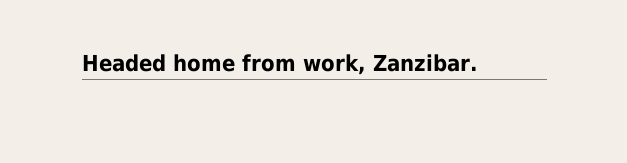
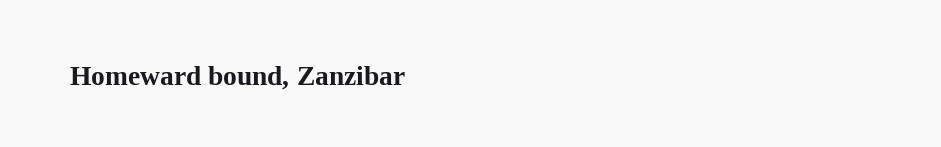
- Headed home from work, Zanzibar.
+ Homeward bound, Zanzibar

